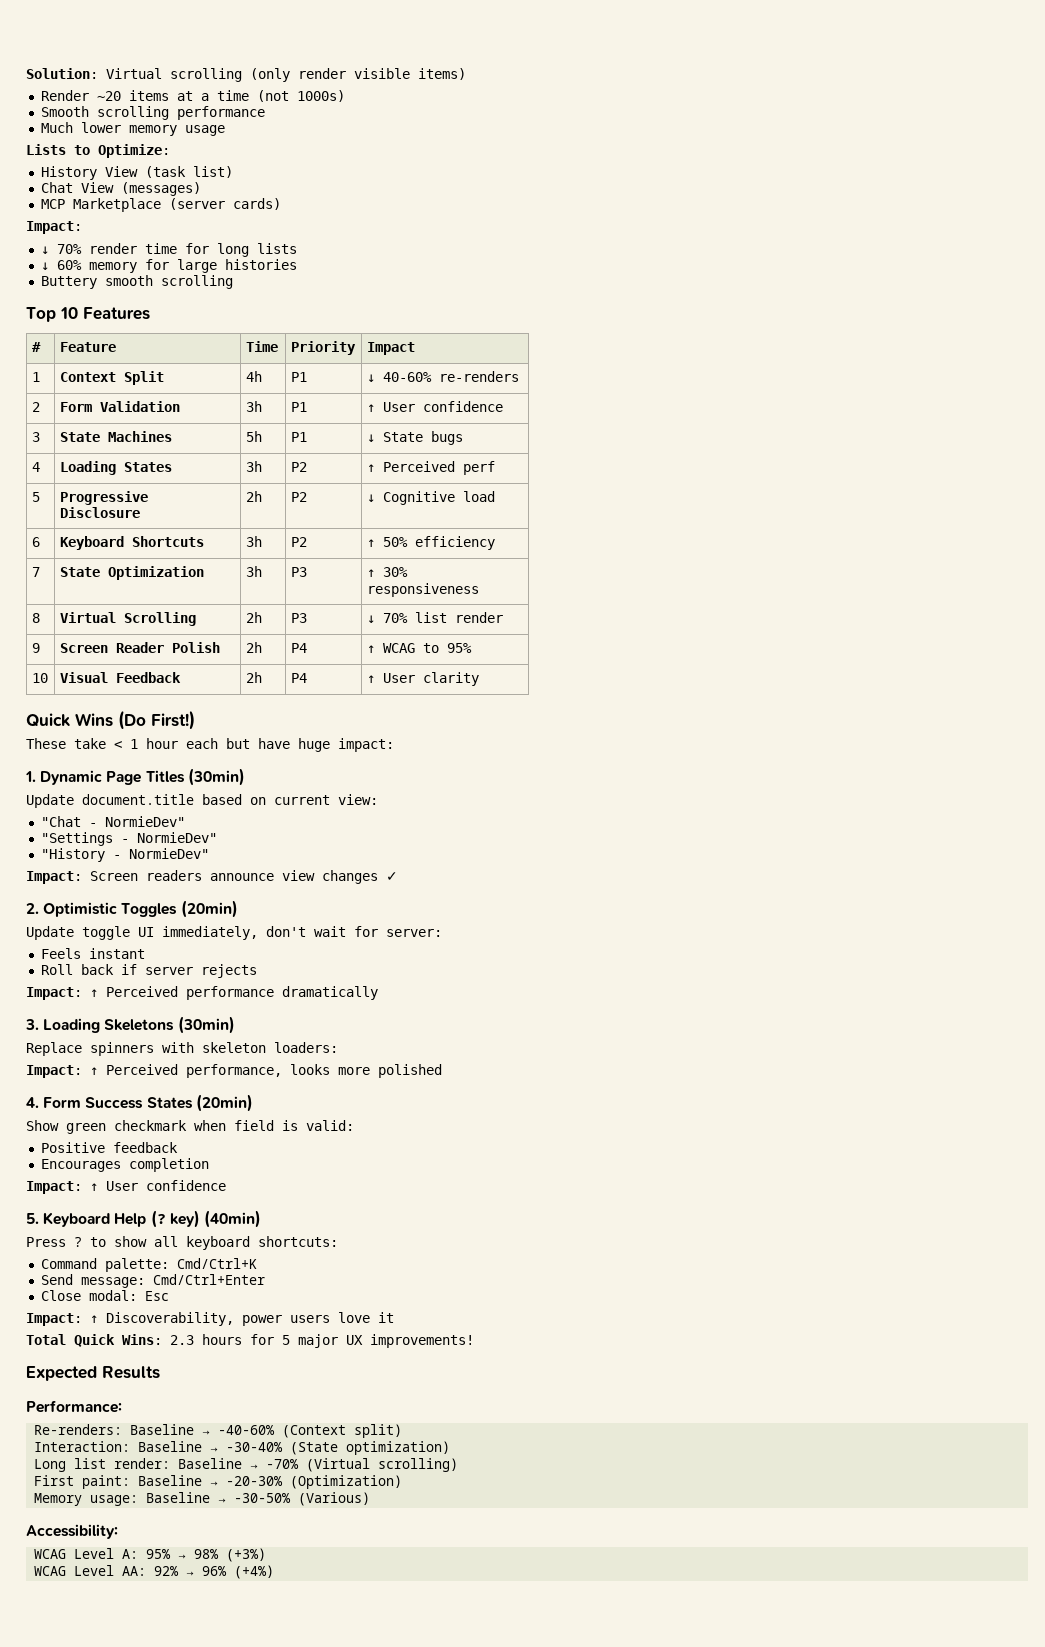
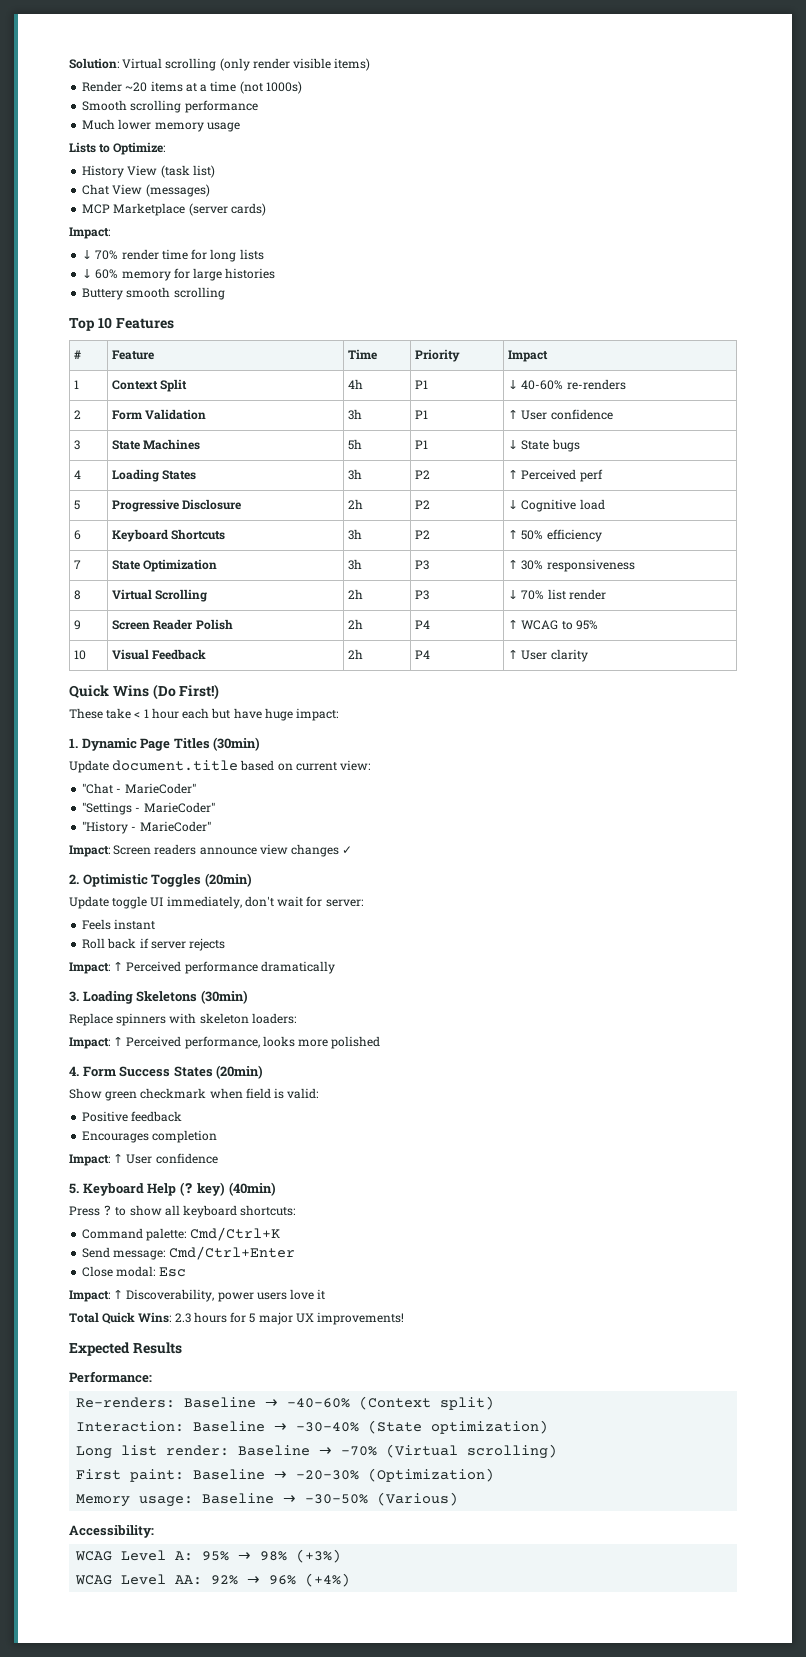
- "Chat - NormieDev"
+ "Chat - MarieCoder"
- "Settings - NormieDev"
+ "Settings - MarieCoder"
- "History - NormieDev"
+ "History - MarieCoder"

